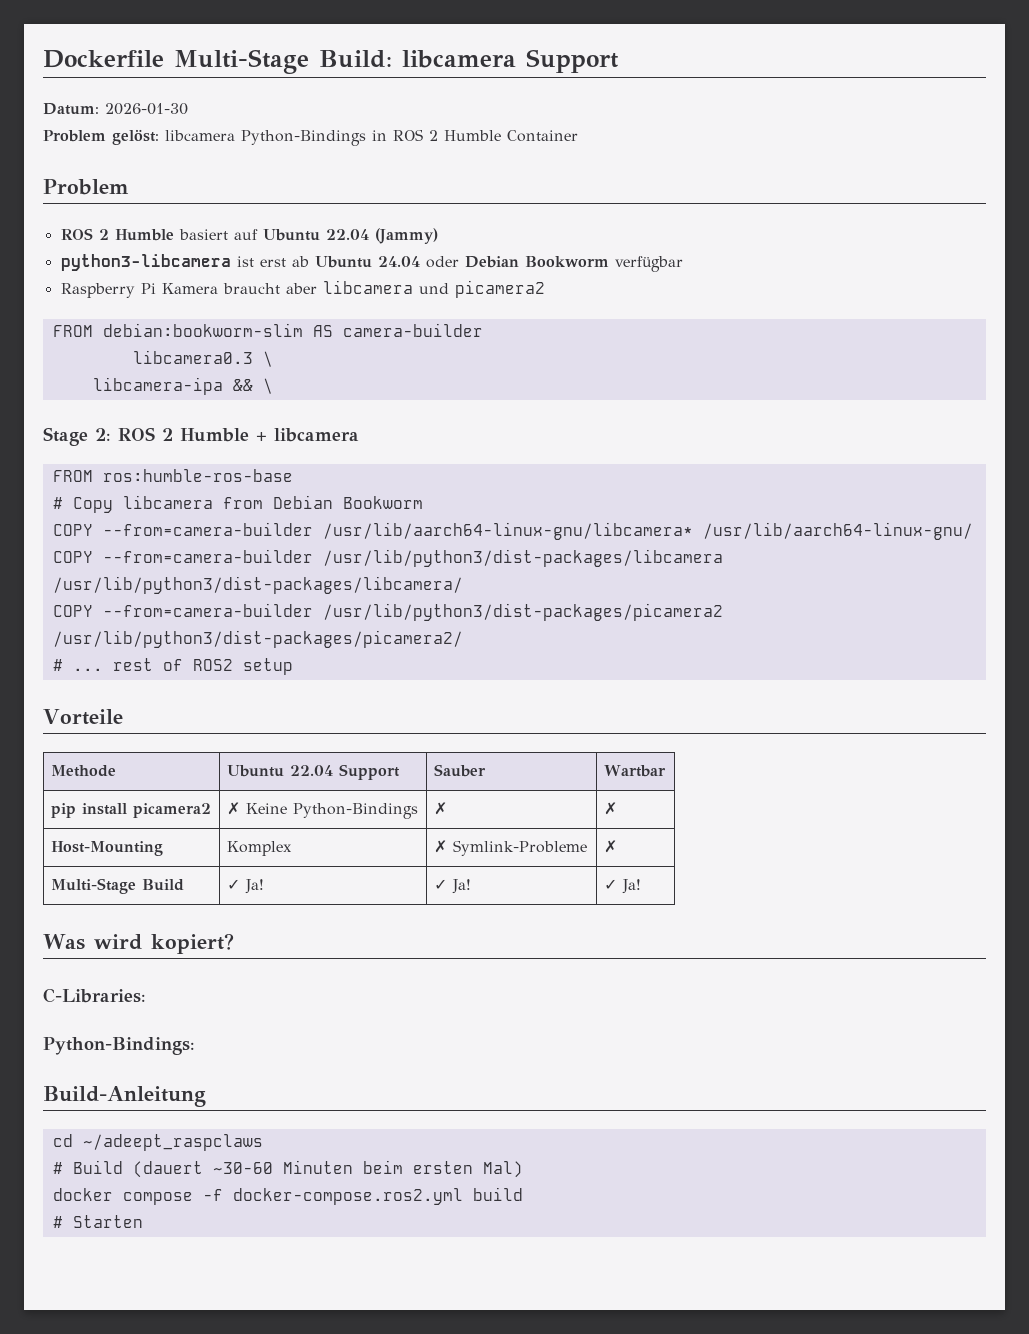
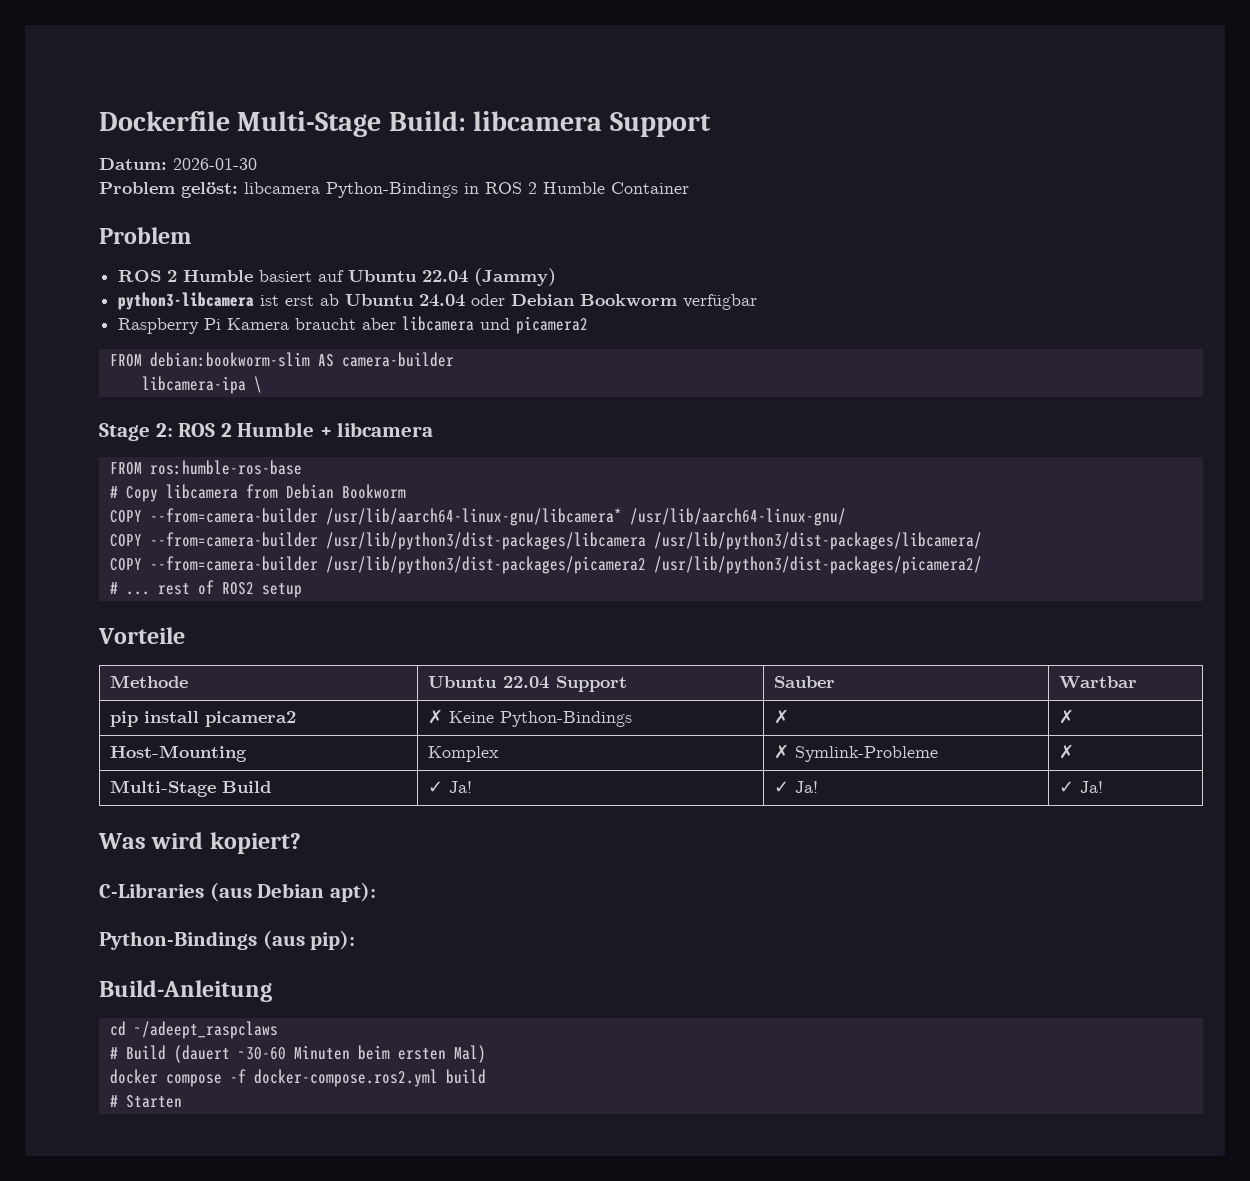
- libcamera0.3 \
- libcamera-ipa && \
+ libcamera-ipa \
- C-Libraries:
- Python-Bindings:
+ C-Libraries (aus Debian apt):
+ Python-Bindings (aus pip):

